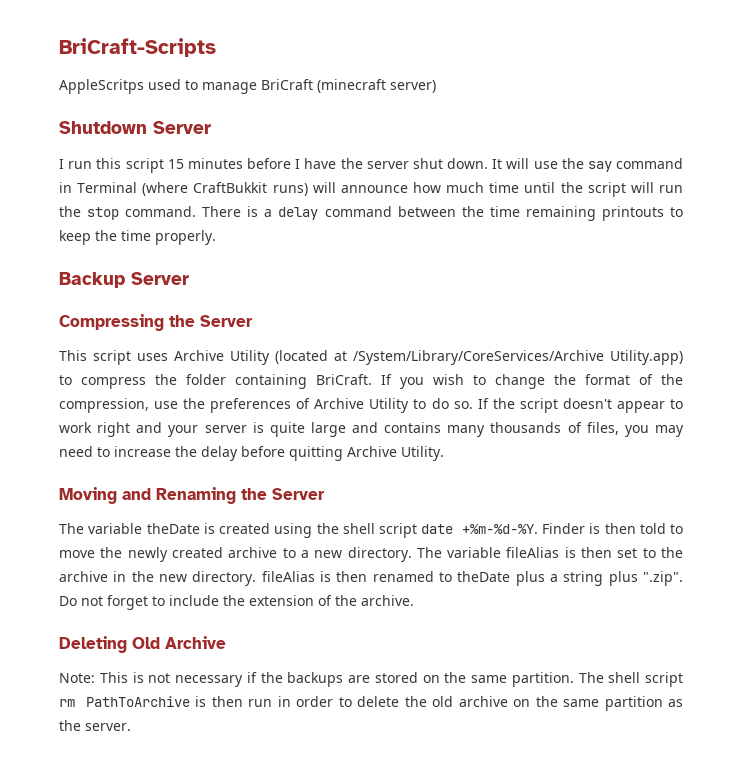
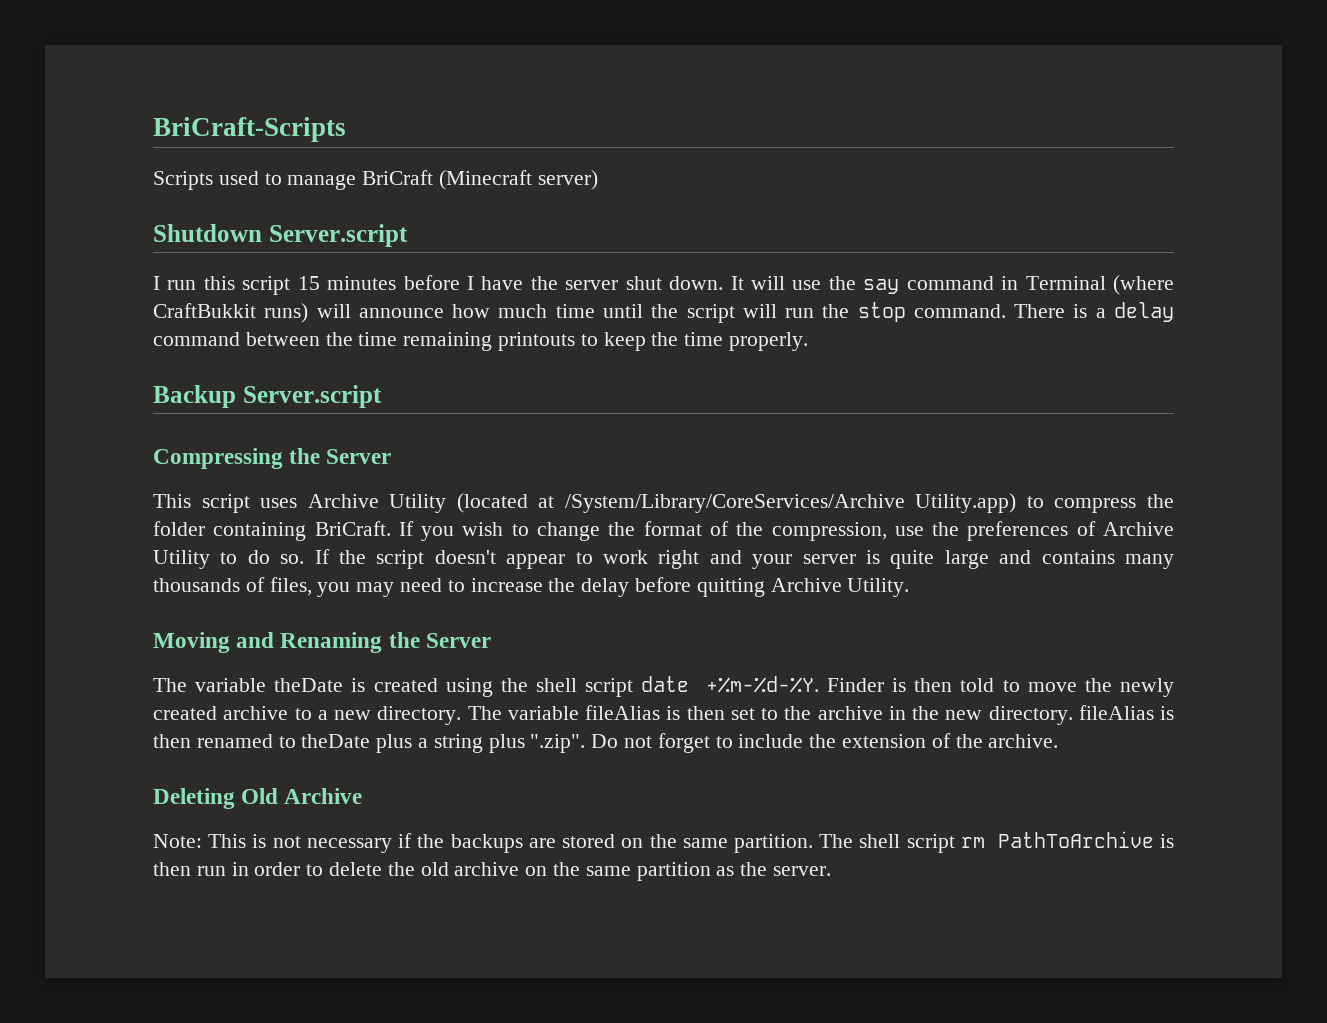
- AppleScritps used to manage BriCraft (minecraft server)
+ Scripts used to manage BriCraft (Minecraft server)
- Shutdown Server
+ Shutdown Server.script
- Backup Server
+ Backup Server.script

